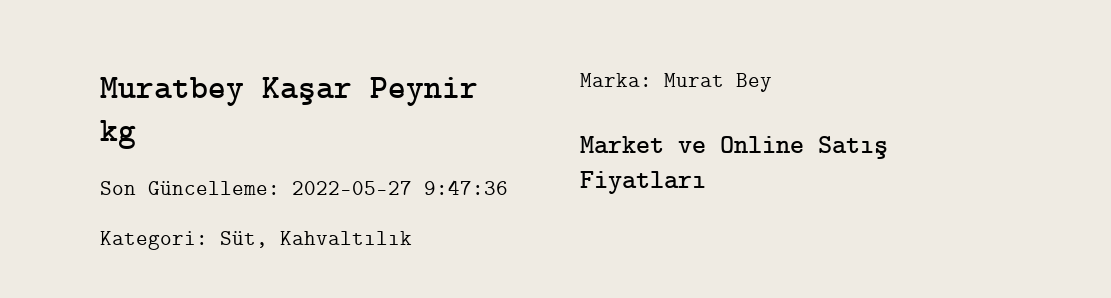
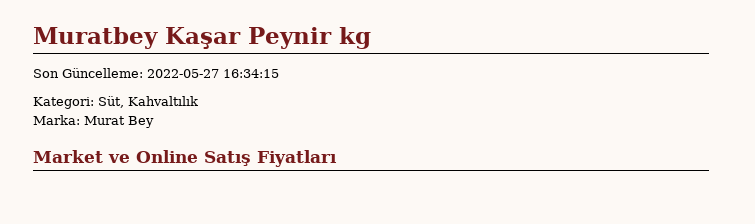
- Son Güncelleme: 2022-05-27 9:47:36
+ Son Güncelleme: 2022-05-27 16:34:15

